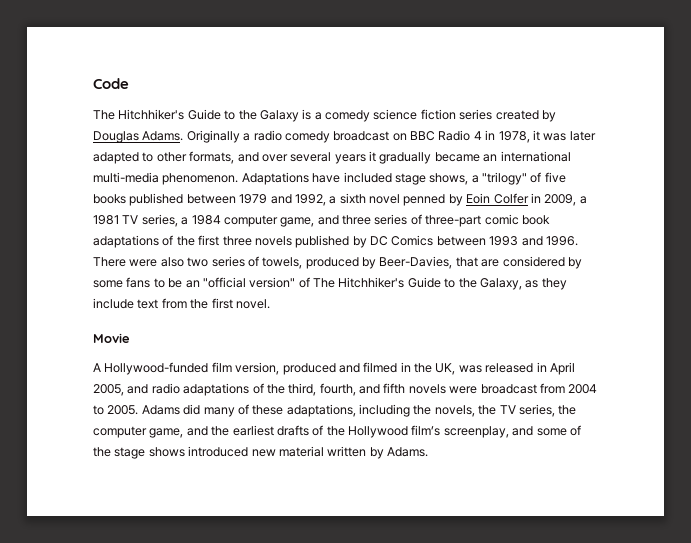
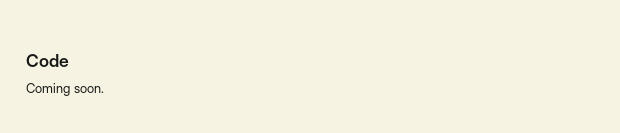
- The Hitchhiker's Guide to the Galaxy is a comedy science fiction series created by Douglas Adams. Originally a radio comedy broadcast on BBC Radio 4 in 1978, it was later adapted to other formats, and over several years it gradually became an international multi-media phenomenon. Adaptations have included stage shows, a "trilogy" of five books published between 1979 and 1992, a sixth novel penned by Eoin Colfer in 2009, a 1981 TV series, a 1984 computer game, and three series of three-part comic book adaptations of the first three novels published by DC Comics between 1993 and 1996. There were also two series of towels, produced by Beer-Davies, that are considered by some fans to be an "official version" of The Hitchhiker's Guide to the Galaxy, as they include text from the first novel.
- Movie
- A Hollywood-funded film version, produced and filmed in the UK, was released in April 2005, and radio adaptations of the third, fourth, and fifth novels were broadcast from 2004 to 2005. Adams did many of these adaptations, including the novels, the TV series, the computer game, and the earliest drafts of the Hollywood film’s screenplay, and some of the stage shows introduced new material written by Adams.
+ Coming soon.

